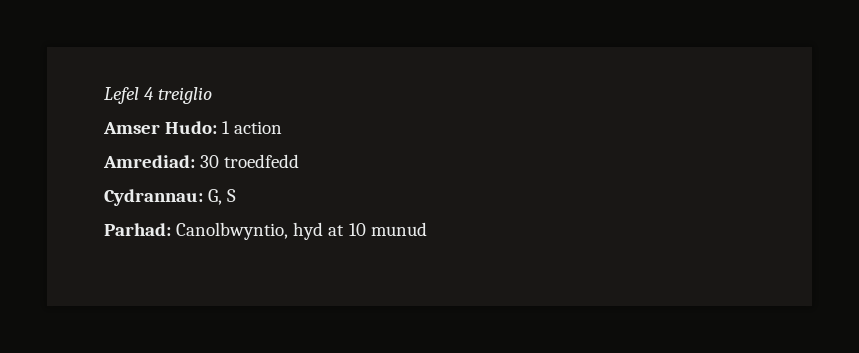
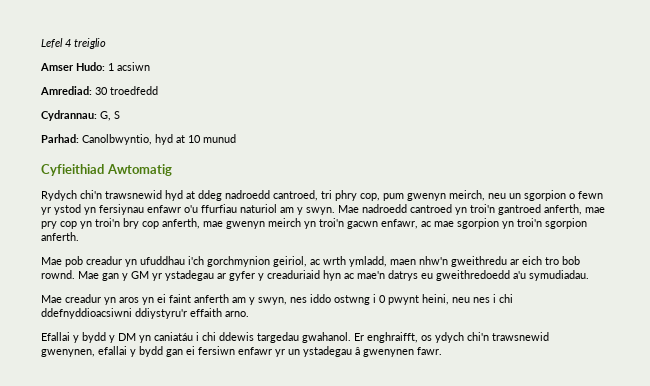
- Amser Hudo: 1 action
+ Amser Hudo: 1 acsiwn
+ Cyfieithiad Awtomatig
+ Rydych chi'n trawsnewid hyd at ddeg nadroedd cantroed, tri phry cop, pum gwenyn meirch, neu un sgorpion o fewn yr ystod yn fersiynau enfawr o'u ffurfiau naturiol am y swyn. Mae nadroedd cantroed yn troi'n gantroed anferth, mae pry cop yn troi'n bry cop anferth, mae gwenyn meirch yn troi'n gacwn enfawr, ac mae sgorpion yn troi'n sgorpion anferth.
+ Mae pob creadur yn ufuddhau i'ch gorchmynion geiriol, ac wrth ymladd, maen nhw'n gweithredu ar eich tro bob rownd. Mae gan y GM yr ystadegau ar gyfer y creaduriaid hyn ac mae'n datrys eu gweithredoedd a'u symudiadau.
+ Mae creadur yn aros yn ei faint anferth am y swyn, nes iddo ostwng i 0 pwynt heini, neu nes i chi ddefnyddioacsiwni ddiystyru'r effaith arno.
+ Efallai y bydd y DM yn caniatáu i chi ddewis targedau gwahanol. Er enghraifft, os ydych chi'n trawsnewid gwenynen, efallai y bydd gan ei fersiwn enfawr yr un ystadegau â gwenynen fawr.

